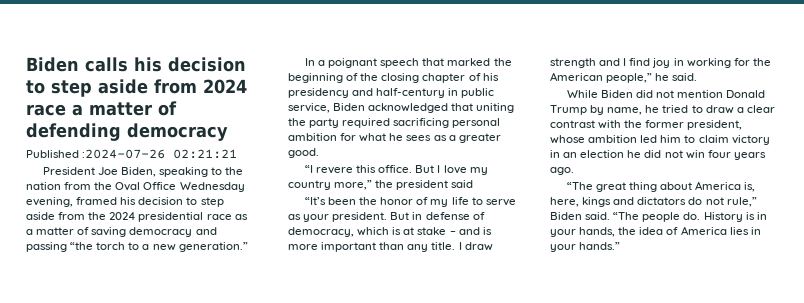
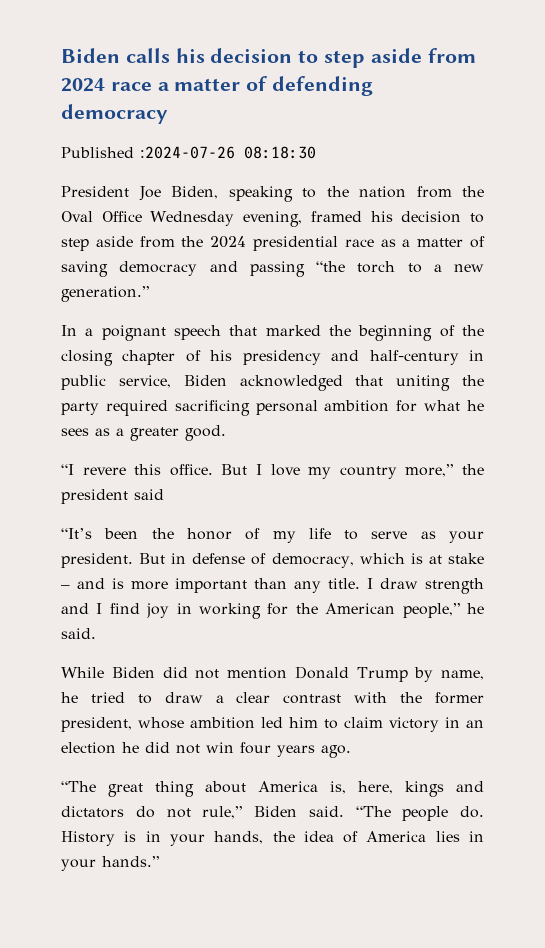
- Published :2024-07-26 02:21:21
+ Published :2024-07-26 08:18:30

